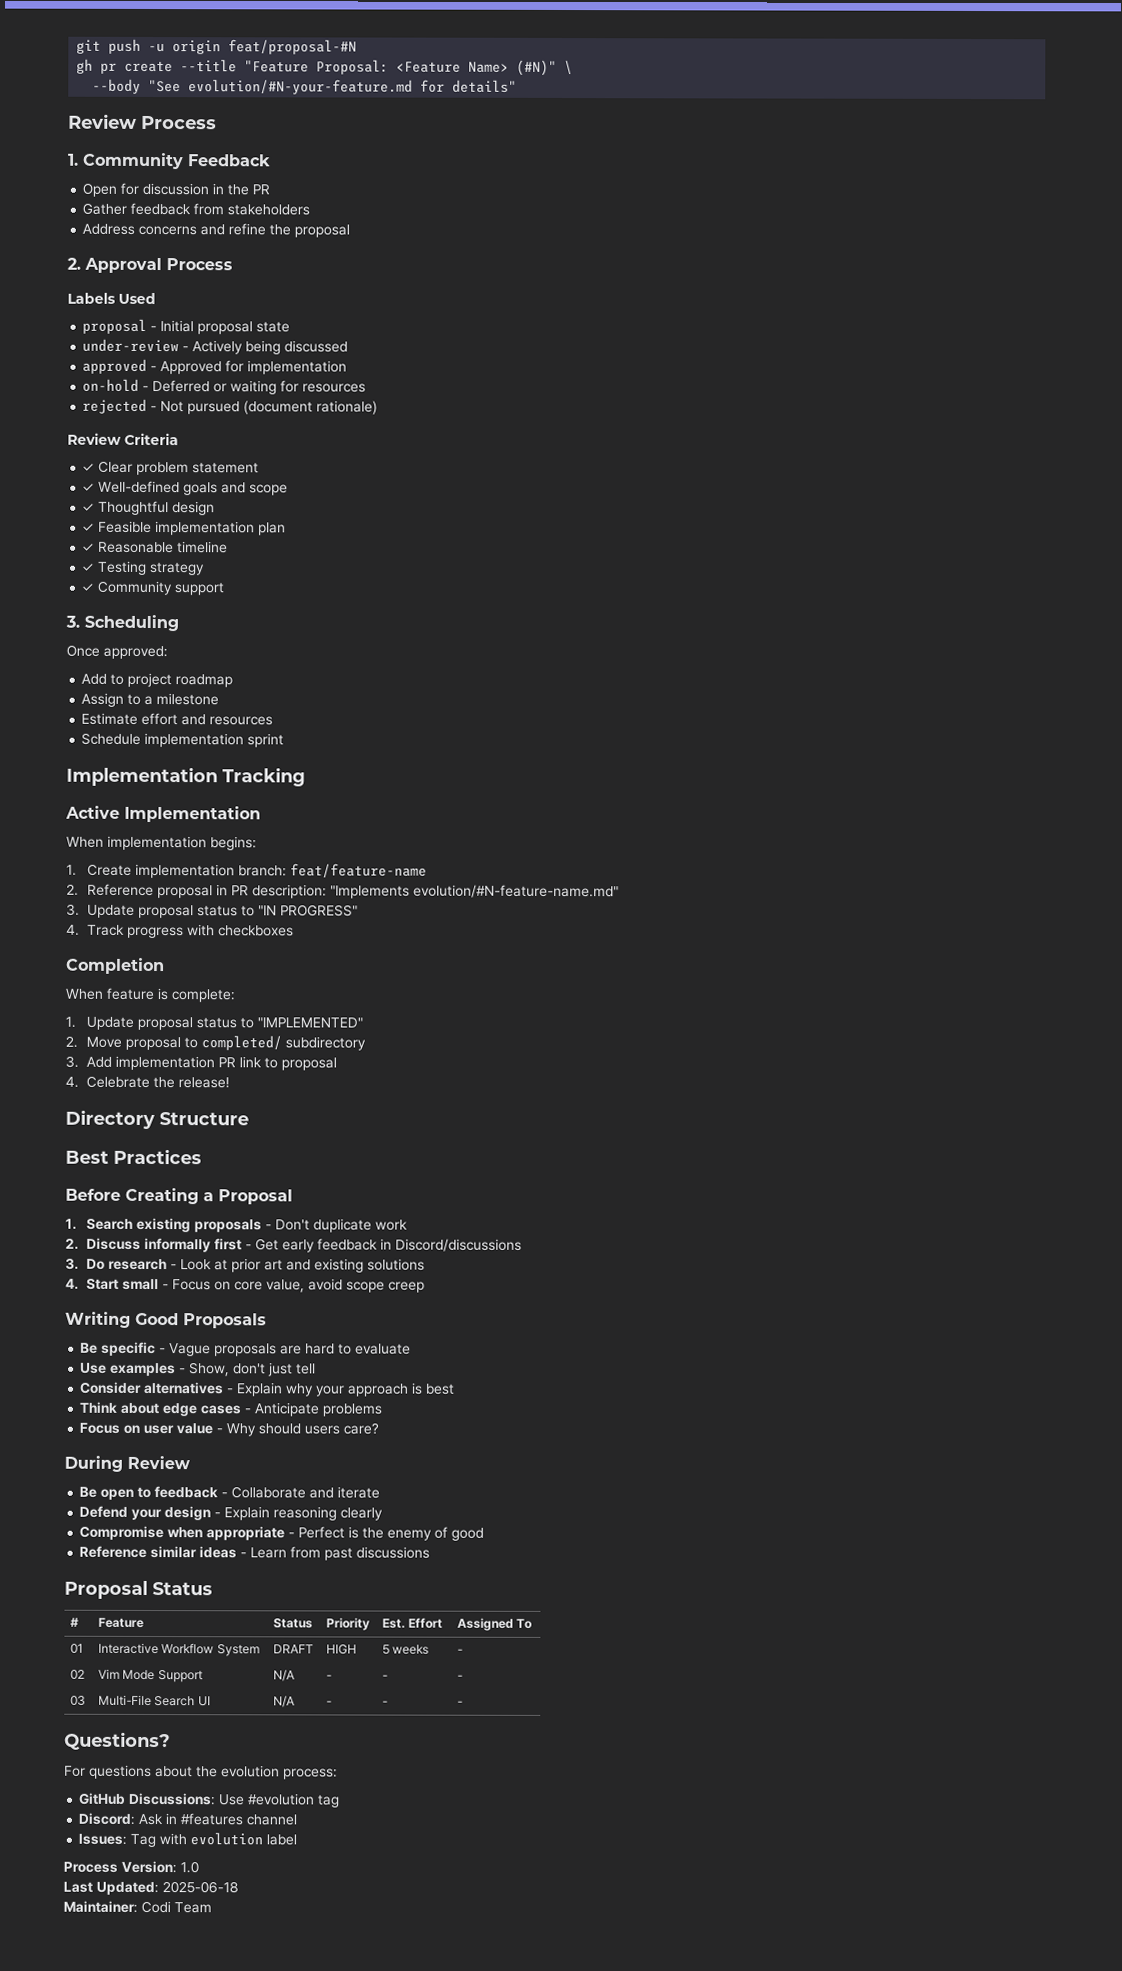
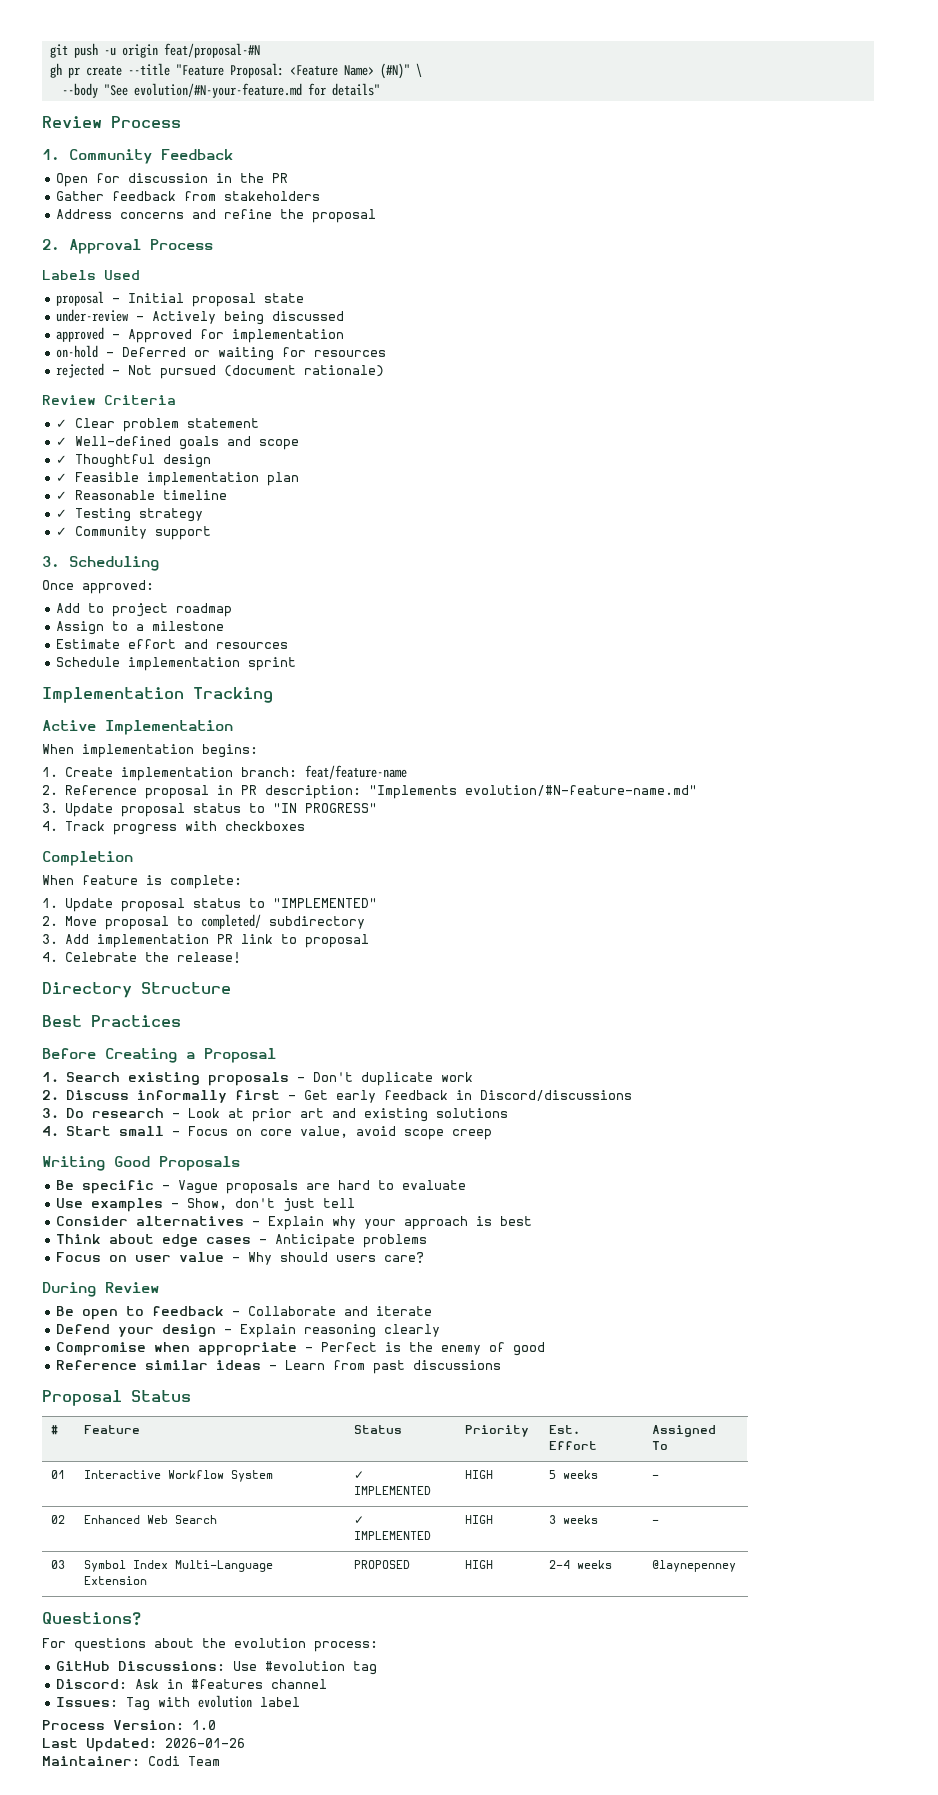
- 01 | Interactive Workflow System | DRAFT | HIGH | 5 weeks | -
+ 01 | Interactive Workflow System | ✓ IMPLEMENTED | HIGH | 5 weeks | -
- 02 | Vim Mode Support | N/A | - | - | -
- 03 | Multi-File Search UI | N/A | - | - | -
+ 02 | Enhanced Web Search | ✓ IMPLEMENTED | HIGH | 3 weeks | -
+ 03 | Symbol Index Multi-Language Extension | PROPOSED | HIGH | 2-4 weeks | @laynepenney
- Last Updated: 2025-06-18
+ Last Updated: 2026-01-26

